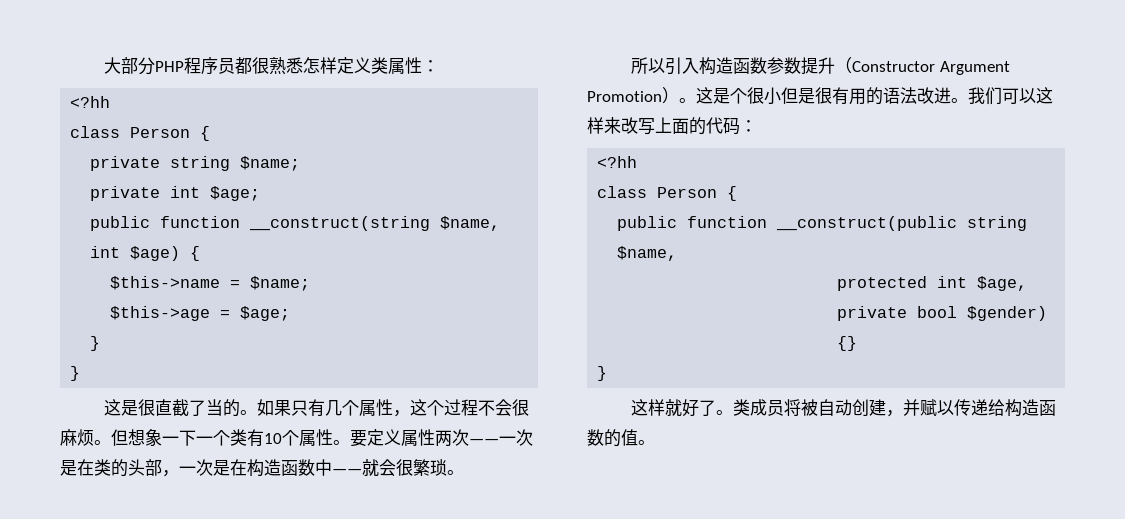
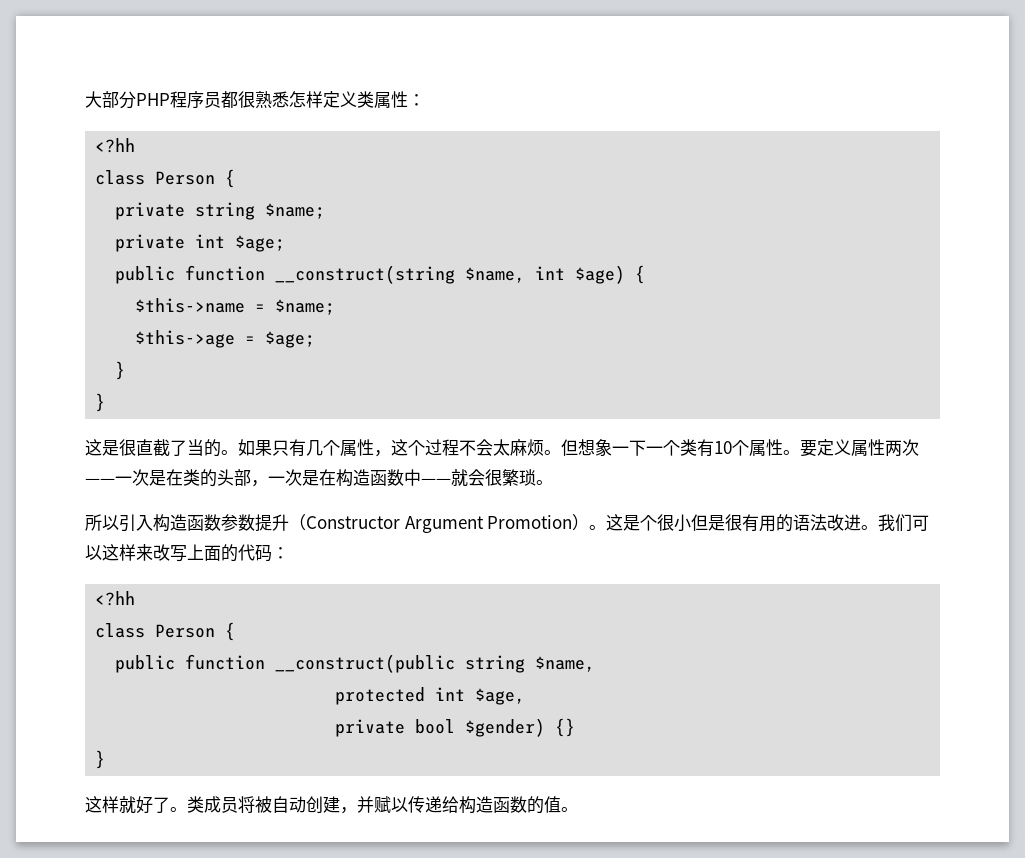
- 如果只有几个属性，这个过程不会很麻烦。
+ 如果只有几个属性，这个过程不会太麻烦。

